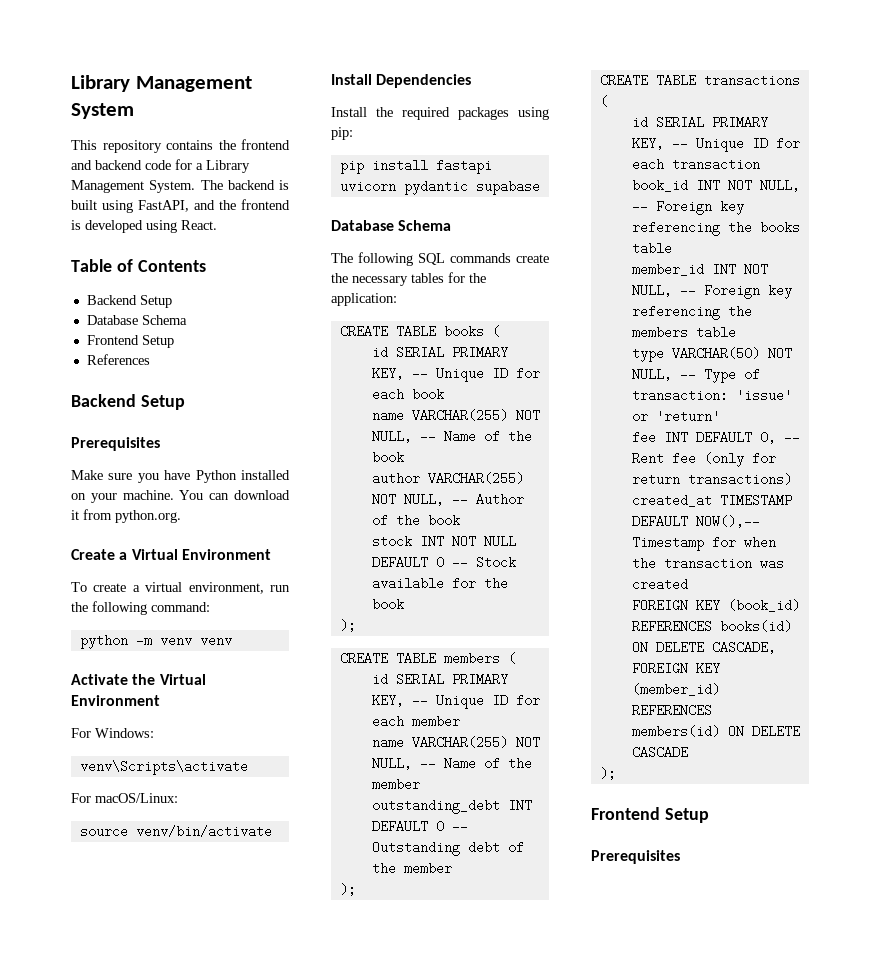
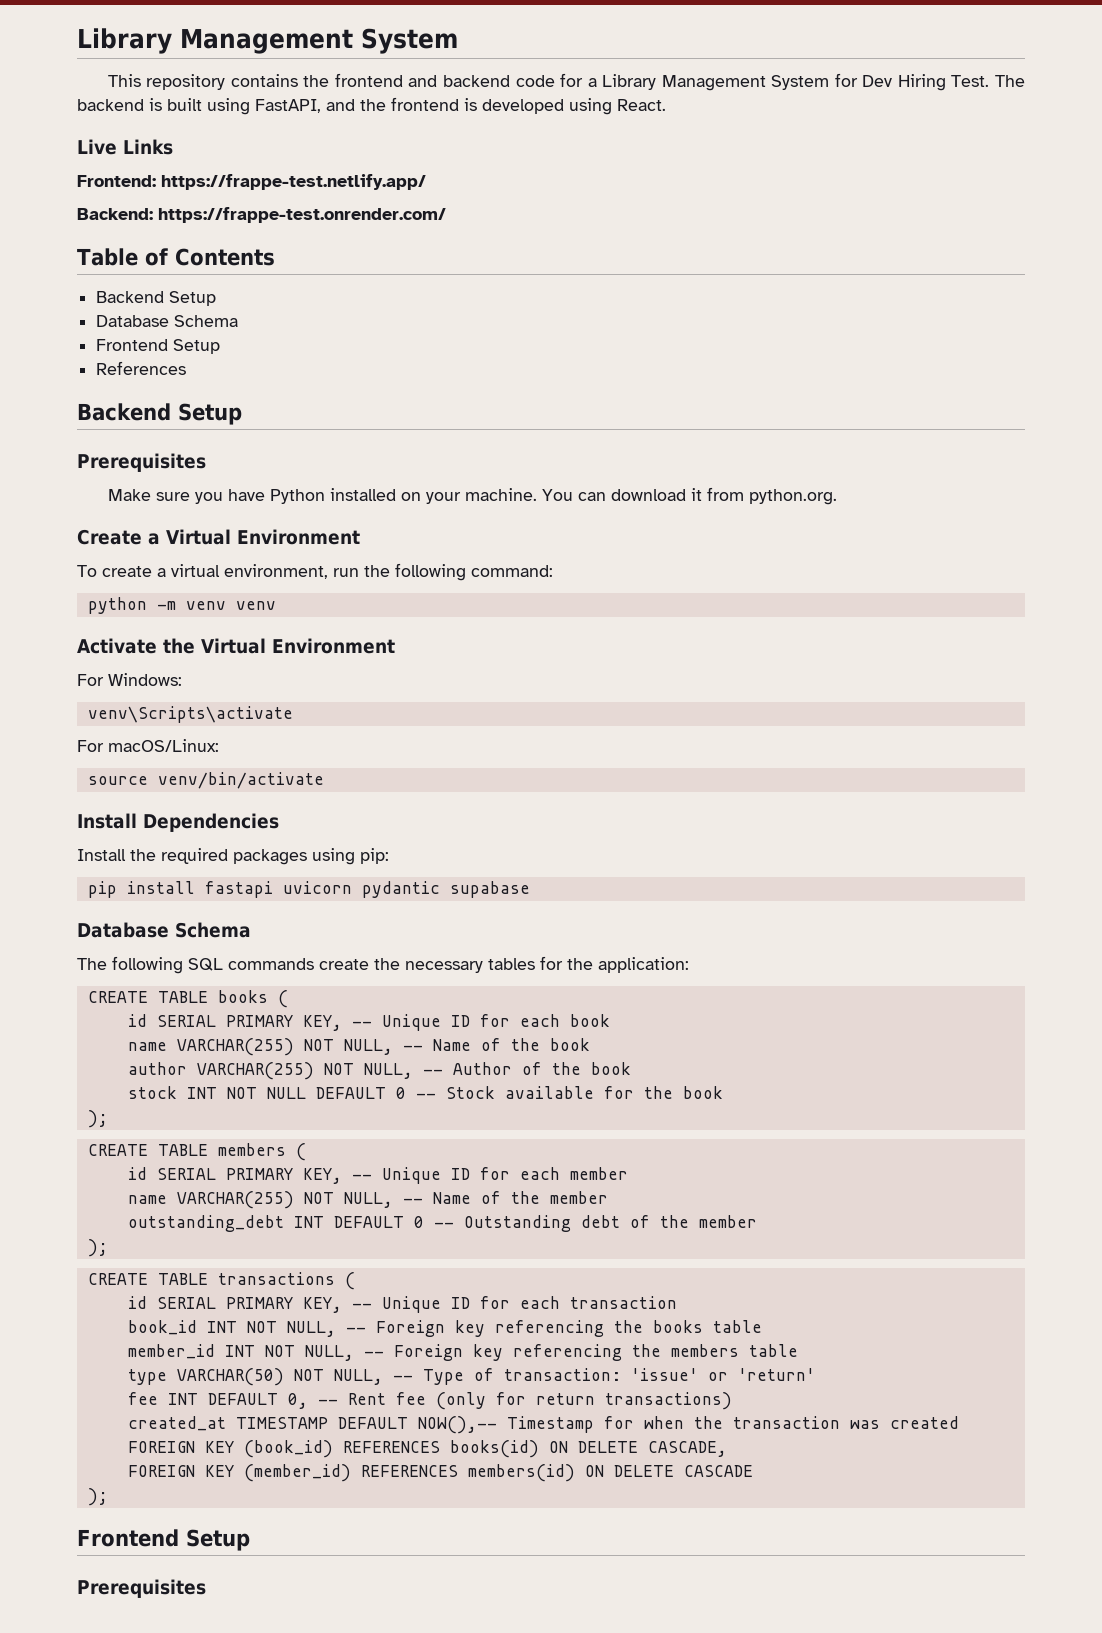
- This repository contains the frontend and backend code for a Library Management System.
+ This repository contains the frontend and backend code for a Library Management System for Dev Hiring Test.
+ Live Links
+ Frontend: https://frappe-test.netlify.app/
+ Backend: https://frappe-test.onrender.com/

